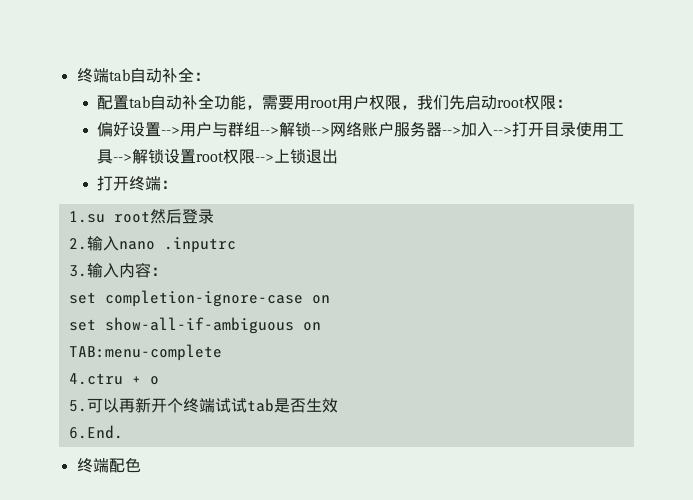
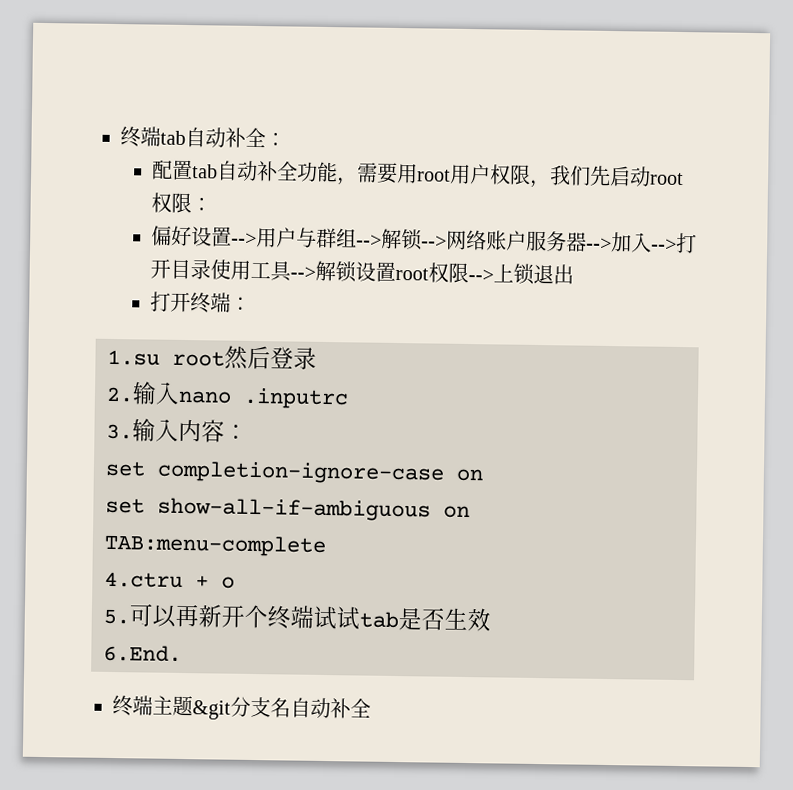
- 终端配色
+ 终端主题&git分支名自动补全

